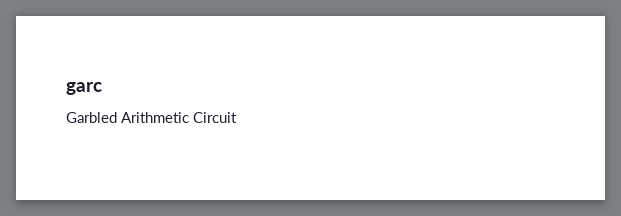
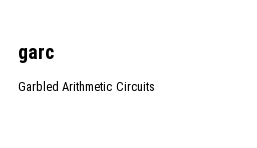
- Garbled Arithmetic Circuit
+ Garbled Arithmetic Circuits

